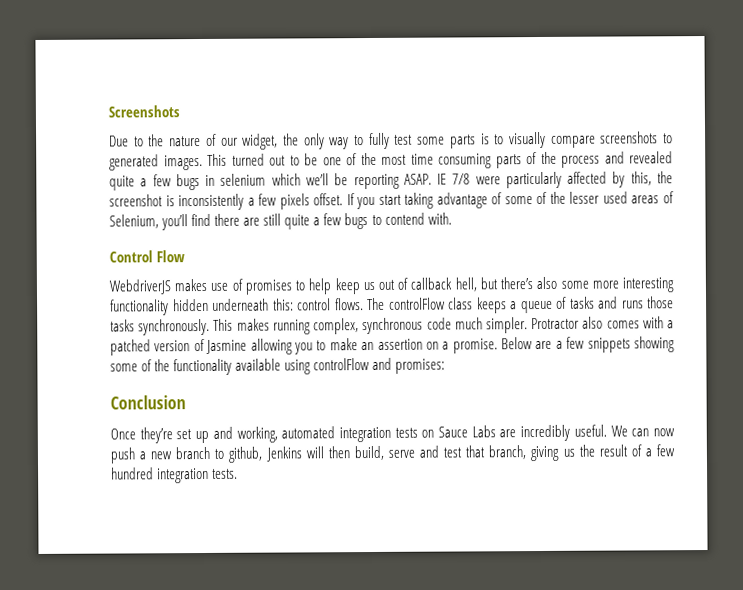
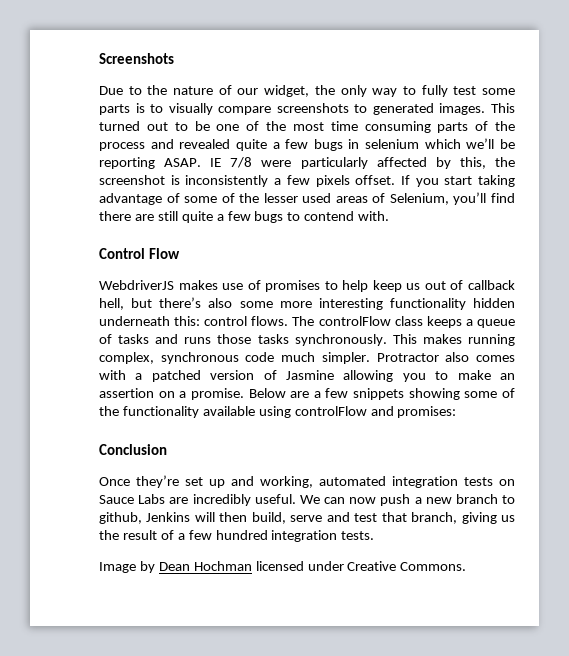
+ Image by Dean Hochman licensed under Creative Commons.

